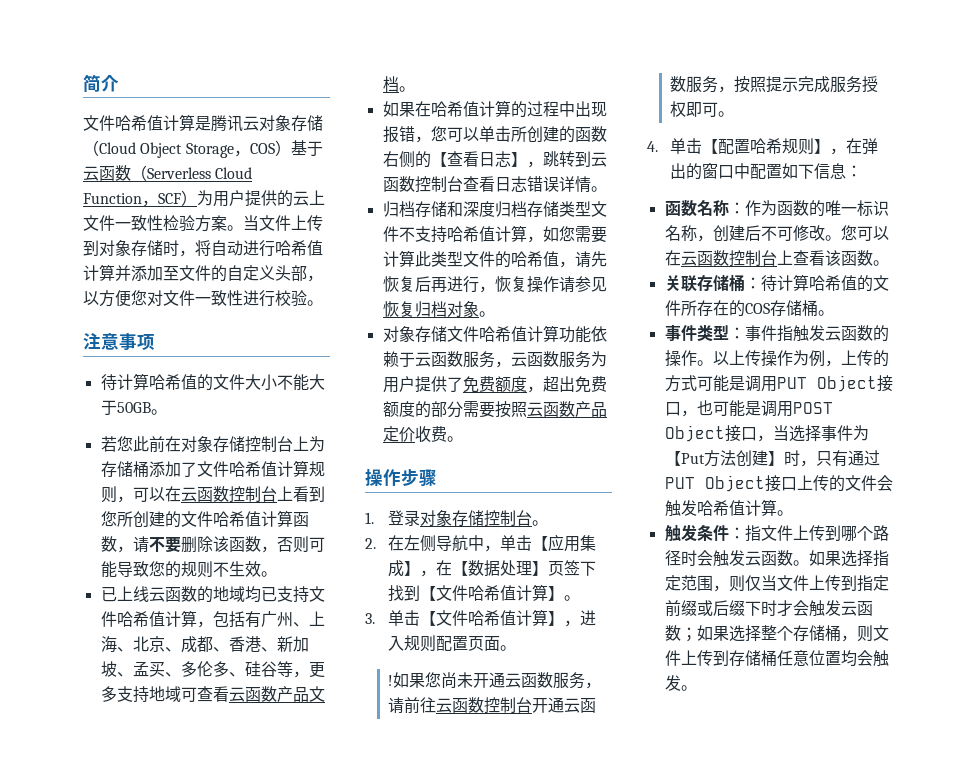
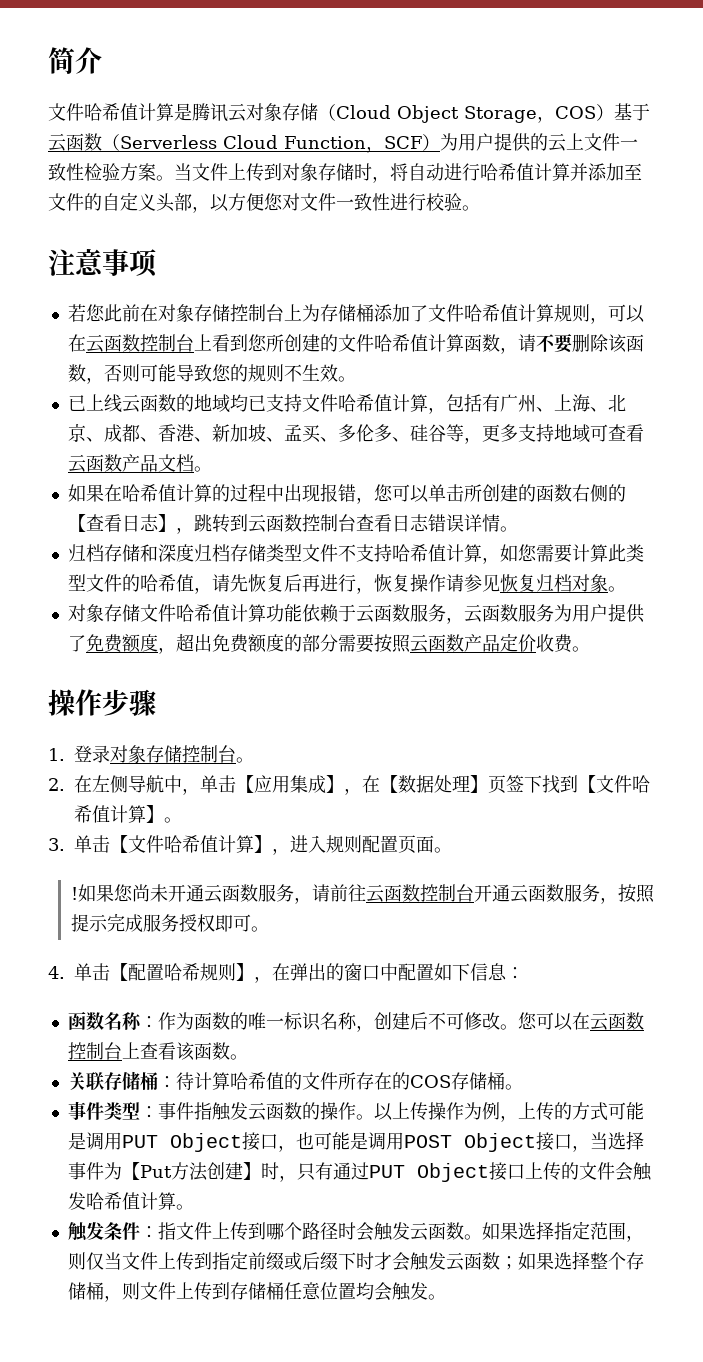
- 待计算哈希值的文件大小不能大于50GB。

